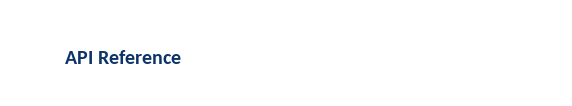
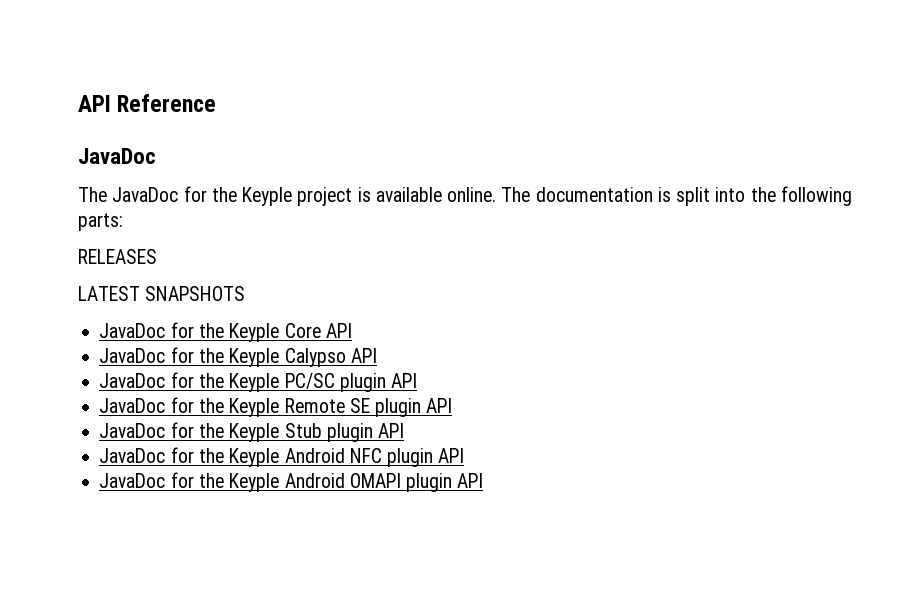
  API Reference
+ JavaDoc
+ The JavaDoc for the Keyple project is available online. The documentation is split into the following parts:
+ RELEASES
+ LATEST SNAPSHOTS
+ JavaDoc for the Keyple Core API
+ JavaDoc for the Keyple Calypso API
+ JavaDoc for the Keyple PC/SC plugin API
+ JavaDoc for the Keyple Remote SE plugin API
+ JavaDoc for the Keyple Stub plugin API
+ JavaDoc for the Keyple Android NFC plugin API
+ JavaDoc for the Keyple Android OMAPI plugin API

